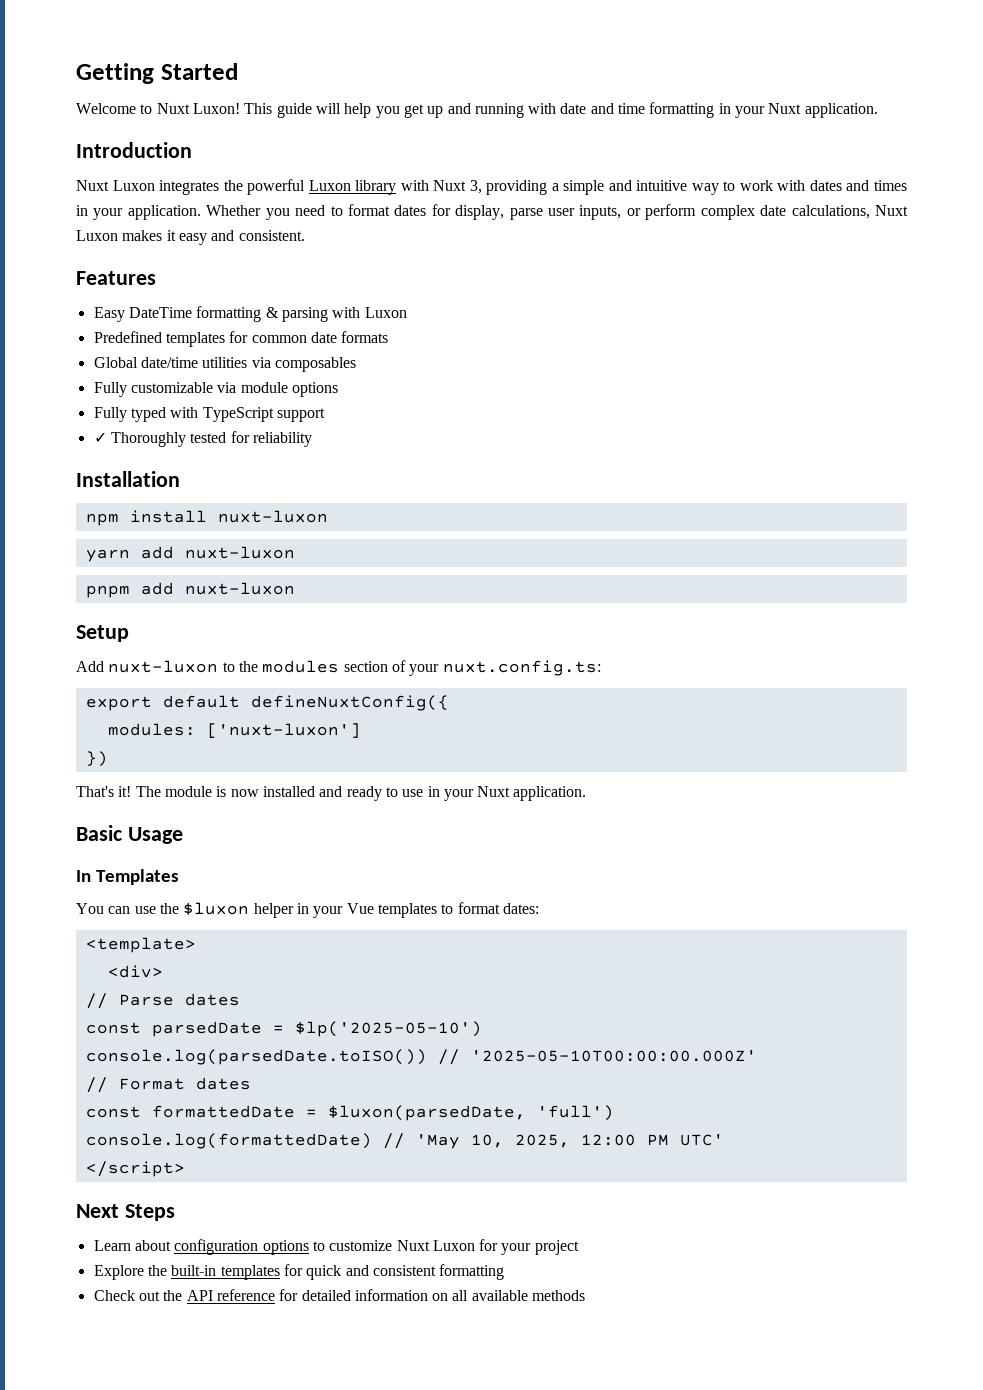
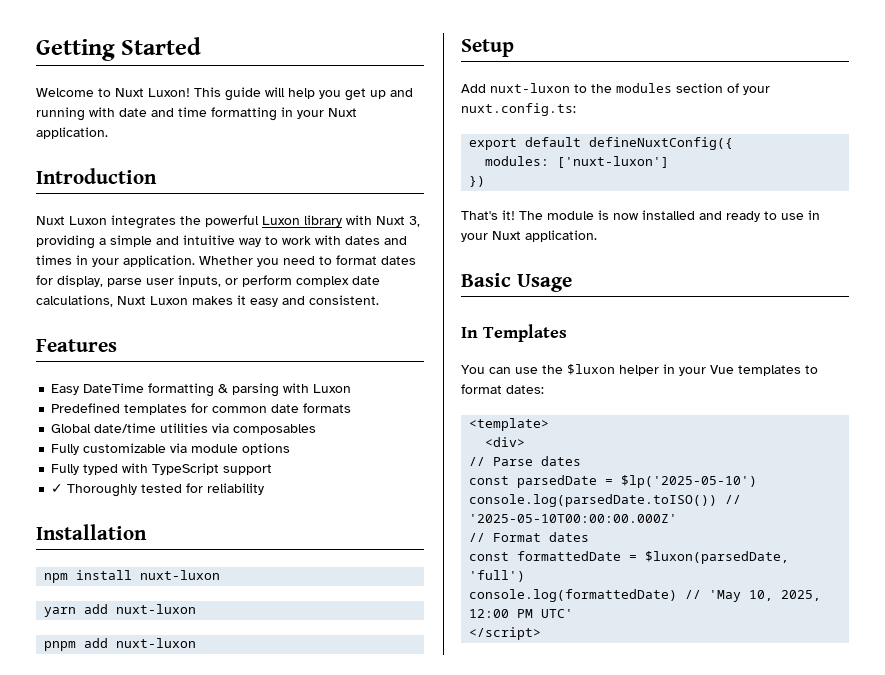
- Next Steps
- Learn about configuration options to customize Nuxt Luxon for your project
- Explore the built-in templates for quick and consistent formatting
- Check out the API reference for detailed information on all available methods

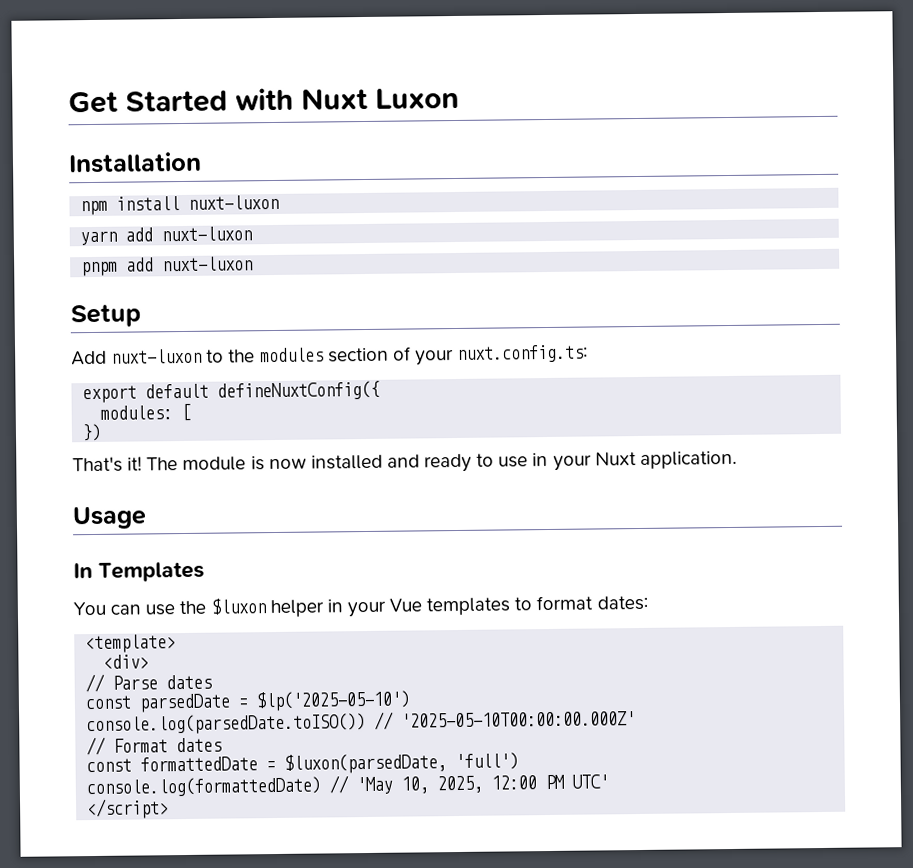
- Getting Started
- Welcome to Nuxt Luxon! This guide will help you get up and running with date and time formatting in your Nuxt application.
- Introduction
- Nuxt Luxon integrates the powerful Luxon library with Nuxt 3, providing a simple and intuitive way to work with dates and times in your application. Whether you need to format dates for display, parse user inputs, or perform complex date calculations, Nuxt Luxon makes it easy and consistent.
- Features
- Easy DateTime formatting & parsing with Luxon
- Predefined templates for common date formats
- Global date/time utilities via composables
- Fully customizable via module options
- Fully typed with TypeScript support
- ✓ Thoroughly tested for reliability
+ Get Started with Nuxt Luxon
- modules: ['nuxt-luxon']
+ modules: [
- Basic Usage
+ Usage

